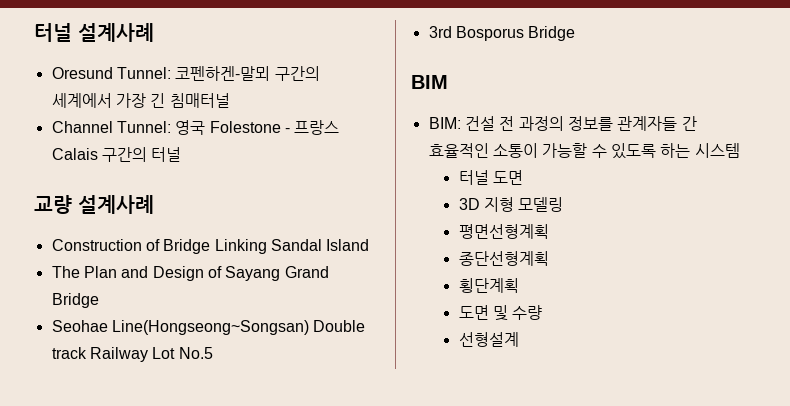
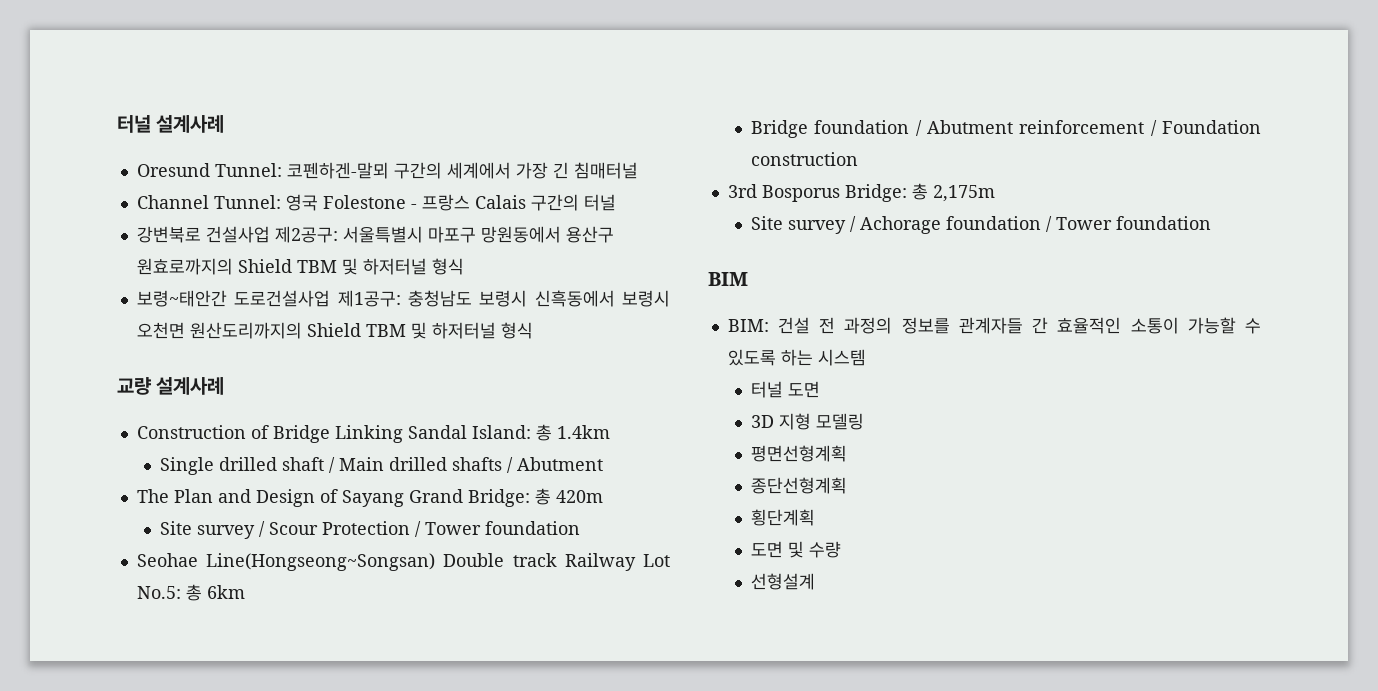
+ 강변북로 건설사업 제2공구: 서울특별시 마포구 망원동에서 용산구 원효로까지의 Shield TBM 및 하저터널 형식
+ 보령~태안간 도로건설사업 제1공구: 충청남도 보령시 신흑동에서 보령시 오천면 원산도리까지의 Shield TBM 및 하저터널 형식
- Construction of Bridge Linking Sandal Island
+ Construction of Bridge Linking Sandal Island: 총 1.4km
+ Single drilled shaft / Main drilled shafts / Abutment
- The Plan and Design of Sayang Grand Bridge
+ The Plan and Design of Sayang Grand Bridge: 총 420m
+ Site survey / Scour Protection / Tower foundation
- Seohae Line(Hongseong~Songsan) Double track Railway Lot No.5
- 3rd Bosporus Bridge
+ Seohae Line(Hongseong~Songsan) Double track Railway Lot No.5: 총 6km
+ Bridge foundation / Abutment reinforcement / Foundation construction
+ 3rd Bosporus Bridge: 총 2,175m
+ Site survey / Achorage foundation / Tower foundation

